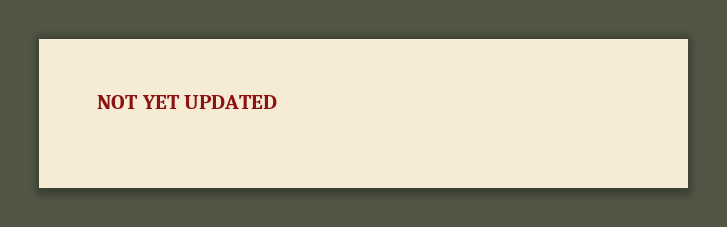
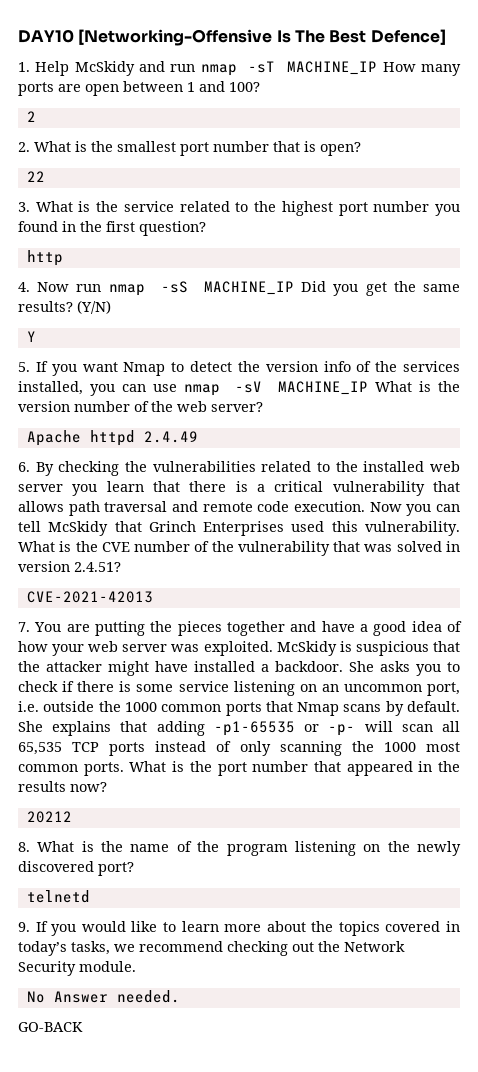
- NOT YET UPDATED
+ DAY10 [Networking-Offensive Is The Best Defence]
+ 1. Help McSkidy and run nmap -sT MACHINE_IP How many ports are open between 1 and 100?
+ 2
+ 2. What is the smallest port number that is open?
+ 22
+ 3. What is the service related to the highest port number you found in the first question?
+ http
+ 4. Now run nmap -sS MACHINE_IP Did you get the same results? (Y/N)
+ Y
+ 5. If you want Nmap to detect the version info of the services installed, you can use nmap -sV MACHINE_IP What is the version number of the web server?
+ Apache httpd 2.4.49
+ 6. By checking the vulnerabilities related to the installed web server you learn that there is a critical vulnerability that allows path traversal and remote code execution. Now you can tell McSkidy that Grinch Enterprises used this vulnerability. What is the CVE number of the vulnerability that was solved in version 2.4.51?
+ CVE-2021-42013
+ 7. You are putting the pieces together and have a good idea of how your web server was exploited. McSkidy is suspicious that the attacker might have installed a backdoor. She asks you to check if there is some service listening on an uncommon port, i.e. outside the 1000 common ports that Nmap scans by default. She explains that adding -p1-65535 or -p- will scan all 65,535 TCP ports instead of only scanning the 1000 most common ports. What is the port number that appeared in the results now?
+ 20212
+ 8. What is the name of the program listening on the newly discovered port?
+ telnetd
+ 9. If you would like to learn more about the topics covered in today’s tasks, we recommend checking out the Network Security module.
+ No Answer needed.
+ GO-BACK

